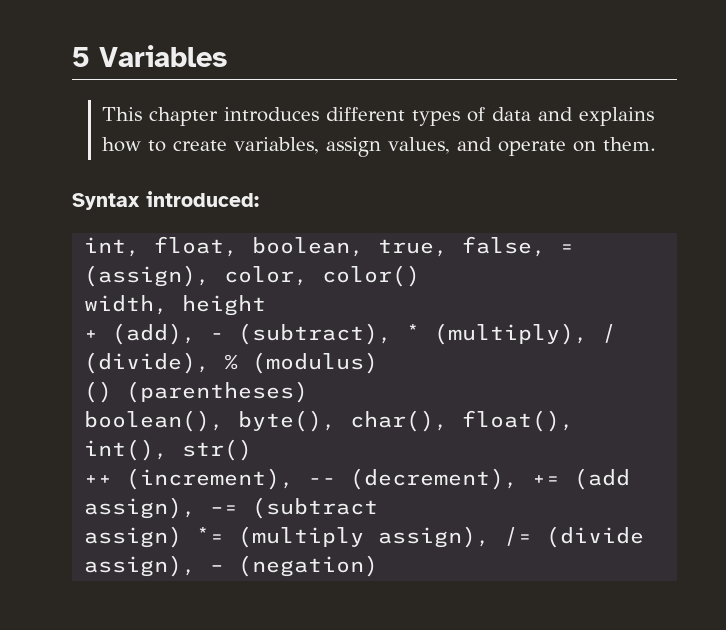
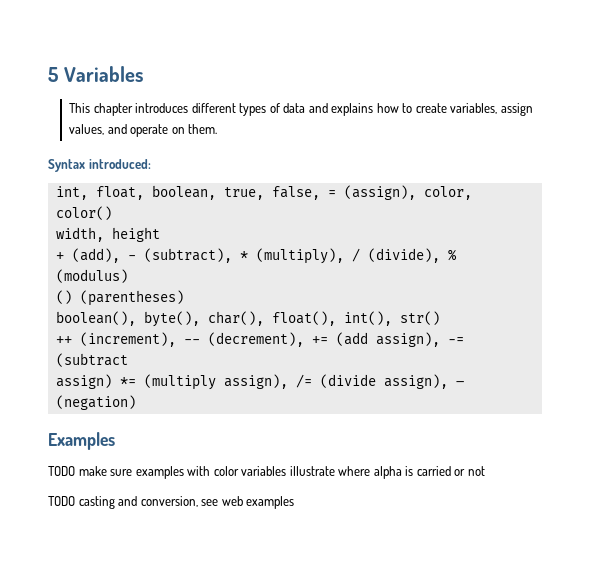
+ Examples
+ TODO make sure examples with color variables illustrate where alpha is carried or not
+ TODO casting and conversion, see web examples

